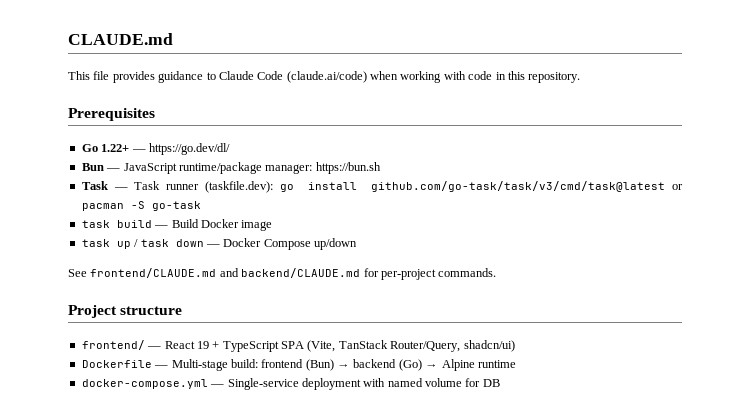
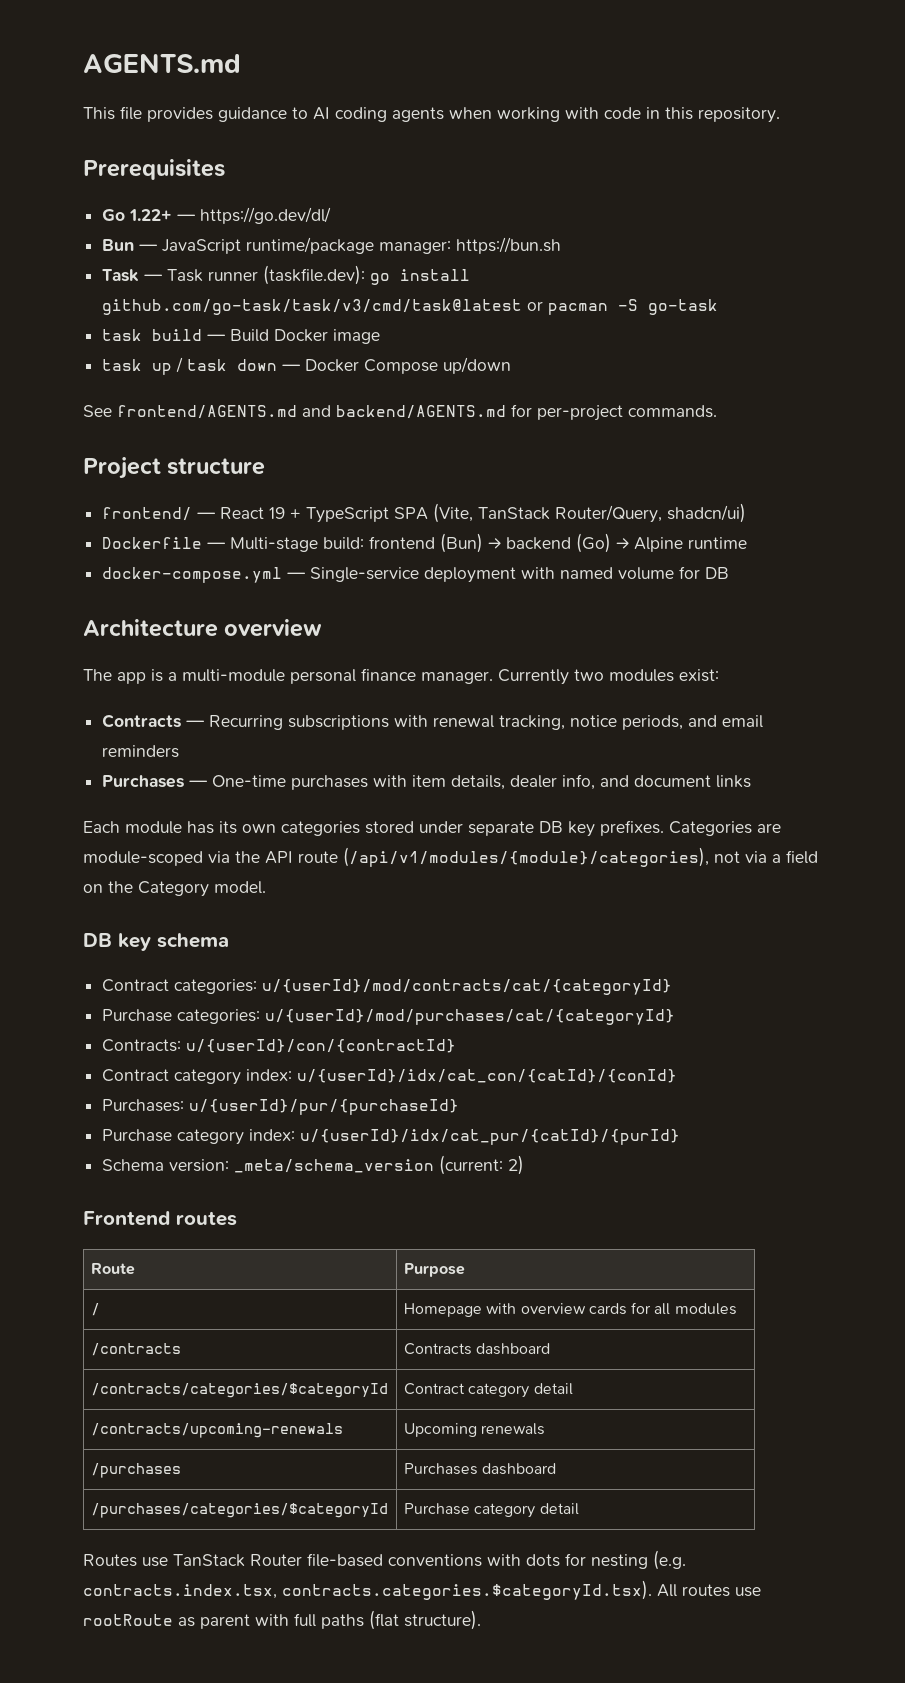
- CLAUDE.md
+ AGENTS.md
- This file provides guidance to Claude Code (claude.ai/code) when working with code in this repository.
+ This file provides guidance to AI coding agents when working with code in this repository.
- See frontend/CLAUDE.md and backend/CLAUDE.md for per-project commands.
+ See frontend/AGENTS.md and backend/AGENTS.md for per-project commands.
+ Architecture overview
+ The app is a multi-module personal finance manager. Currently two modules exist:
+ Contracts — Recurring subscriptions with renewal tracking, notice periods, and email reminders
+ Purchases — One-time purchases with item details, dealer info, and document links
+ Each module has its own categories stored under separate DB key prefixes. Categories are module-scoped via the API route (/api/v1/modules/{module}/categories), not via a field on the Category model.
+ DB key schema
+ Contract categories: u/{userId}/mod/contracts/cat/{categoryId}
+ Purchase categories: u/{userId}/mod/purchases/cat/{categoryId}
+ Contracts: u/{userId}/con/{contractId}
+ Contract category index: u/{userId}/idx/cat_con/{catId}/{conId}
+ Purchases: u/{userId}/pur/{purchaseId}
+ Purchase category index: u/{userId}/idx/cat_pur/{catId}/{purId}
+ Schema version: _meta/schema_version (current: 2)
+ Frontend routes
+ Route | Purpose
+ / | Homepage with overview cards for all modules
+ /contracts | Contracts dashboard
+ /contracts/categories/$categoryId | Contract category detail
+ /contracts/upcoming-renewals | Upcoming renewals
+ /purchases | Purchases dashboard
+ /purchases/categories/$categoryId | Purchase category detail
+ Routes use TanStack Router file-based conventions with dots for nesting (e.g. contracts.index.tsx, contracts.categories.$categoryId.tsx). All routes use rootRoute as parent with full paths (flat structure).

